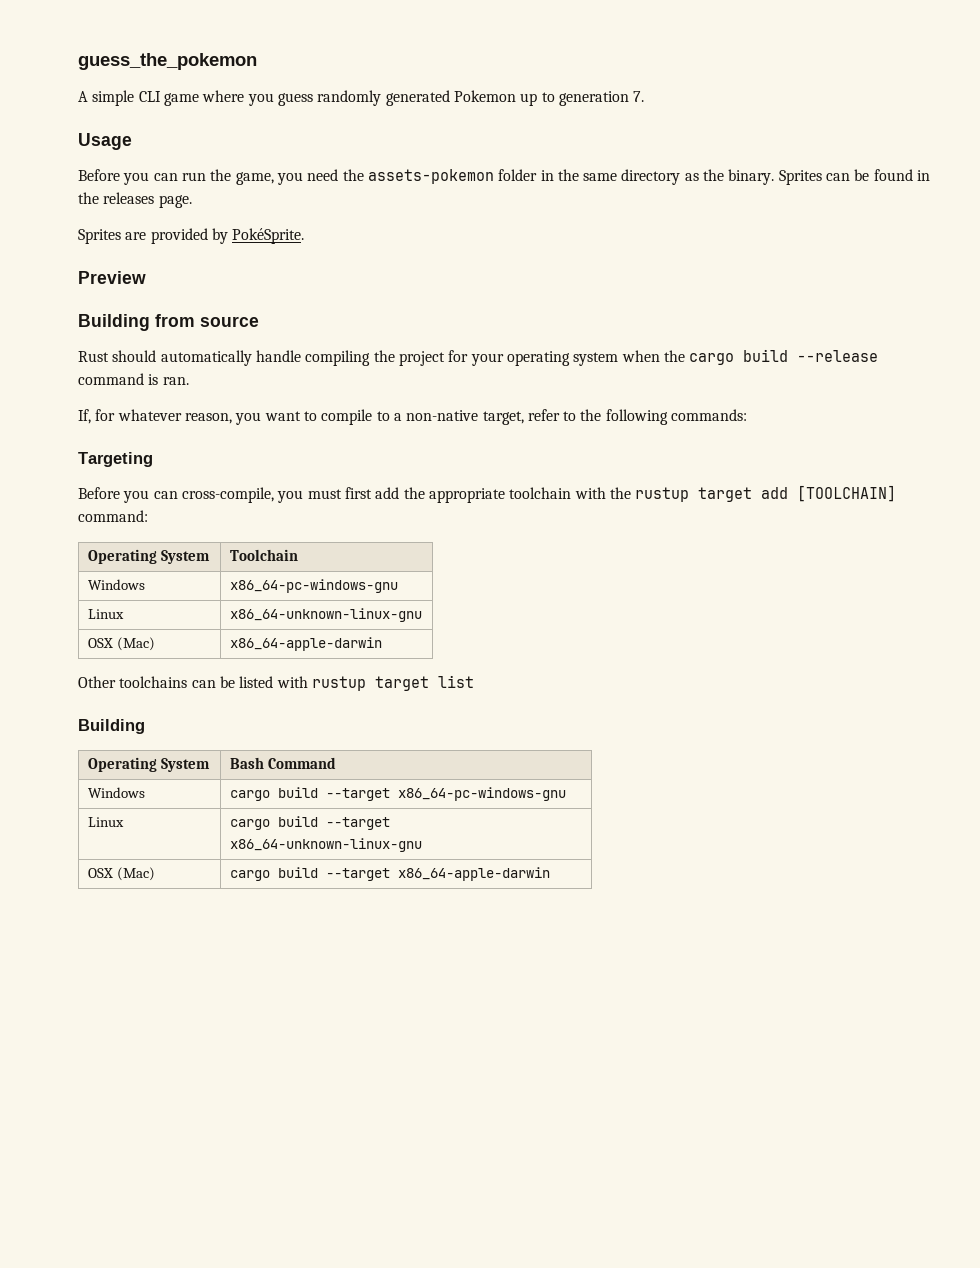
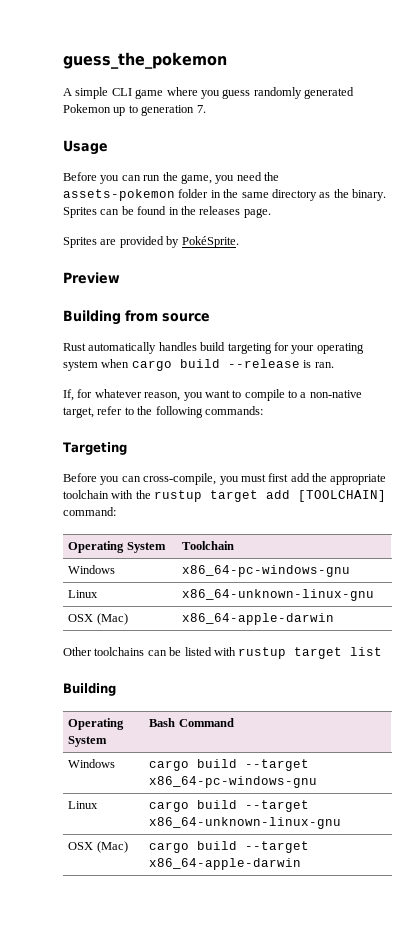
- Rust should automatically handle compiling the project for your operating system when the cargo build --release command is ran.
+ Rust automatically handles build targeting for your operating system when cargo build --release is ran.

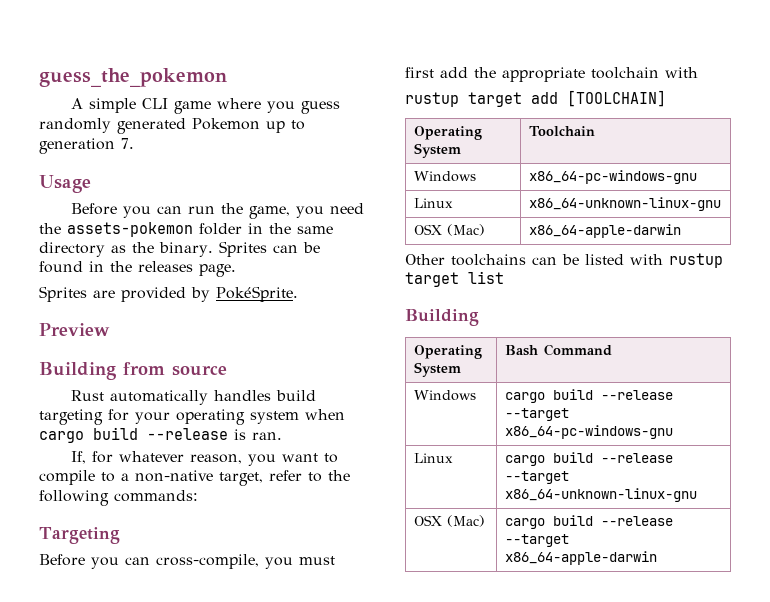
- Before you can cross-compile, you must first add the appropriate toolchain with the rustup target add [TOOLCHAIN] command:
+ Before you can cross-compile, you must first add the appropriate toolchain with
+ rustup target add [TOOLCHAIN]
- Windows | cargo build --target x86_64-pc-windows-gnu
+ Windows | cargo build --release --target x86_64-pc-windows-gnu
- Linux | cargo build --target x86_64-unknown-linux-gnu
+ Linux | cargo build --release --target x86_64-unknown-linux-gnu
- OSX (Mac) | cargo build --target x86_64-apple-darwin
+ OSX (Mac) | cargo build --release --target x86_64-apple-darwin

